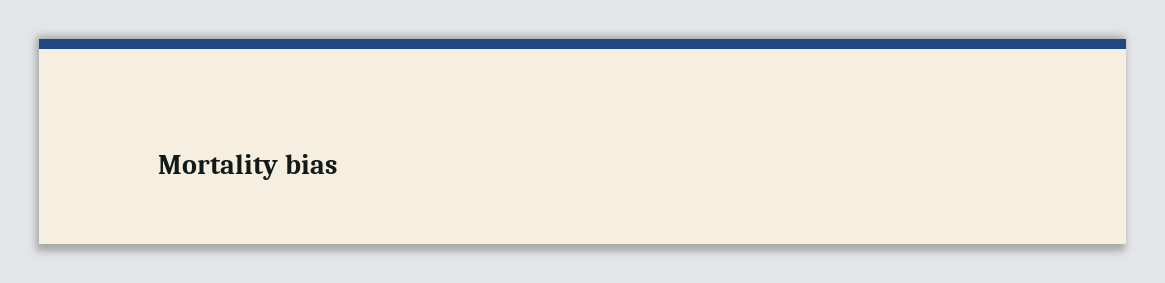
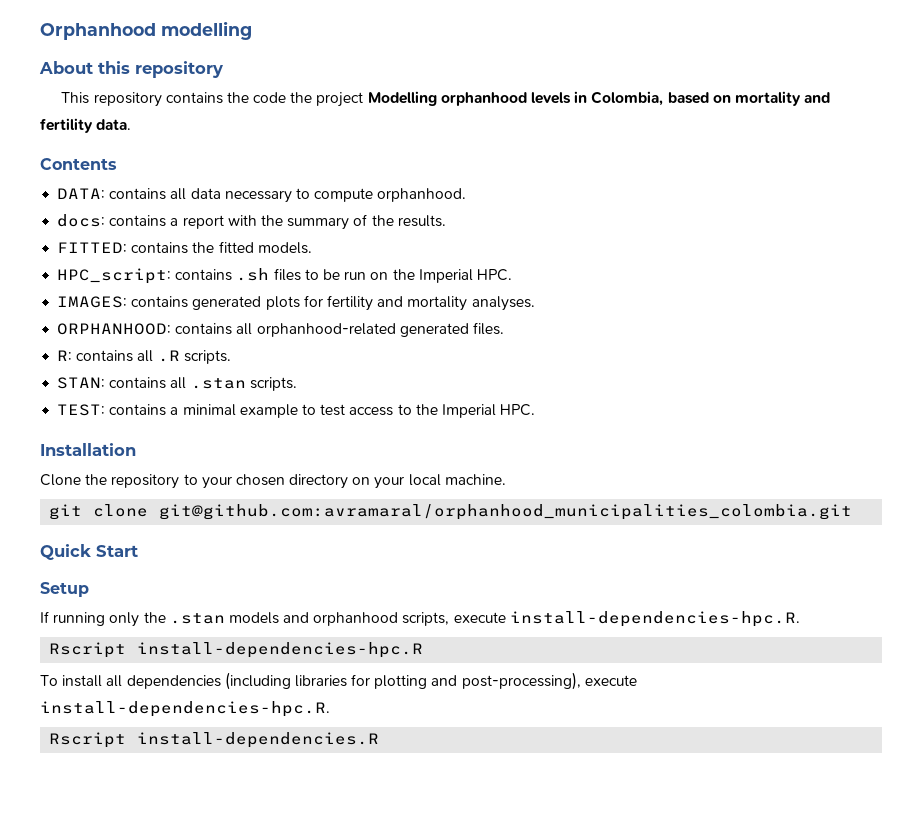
- Mortality bias
+ Orphanhood modelling
+ About this repository
+ This repository contains the code the project Modelling orphanhood levels in Colombia, based on mortality and fertility data.
+ Contents
+ DATA: contains all data necessary to compute orphanhood.
+ docs: contains a report with the summary of the results.
+ FITTED: contains the fitted models.
+ HPC_script: contains .sh files to be run on the Imperial HPC.
+ IMAGES: contains generated plots for fertility and mortality analyses.
+ ORPHANHOOD: contains all orphanhood-related generated files.
+ R: contains all .R scripts.
+ STAN: contains all .stan scripts.
+ TEST: contains a minimal example to test access to the Imperial HPC.
+ Installation
+ Clone the repository to your chosen directory on your local machine.
+ git clone git@github.com:avramaral/orphanhood_municipalities_colombia.git
+ Quick Start
+ Setup
+ If running only the .stan models and orphanhood scripts, execute install-dependencies-hpc.R.
+ Rscript install-dependencies-hpc.R
+ To install all dependencies (including libraries for plotting and post-processing), execute install-dependencies-hpc.R.
+ Rscript install-dependencies.R

